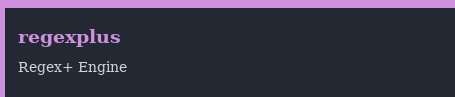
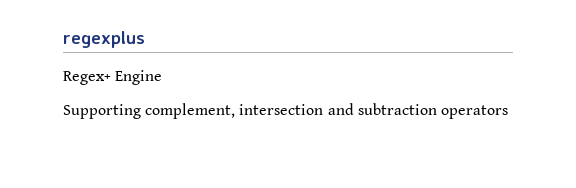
+ Supporting complement, intersection and subtraction operators

